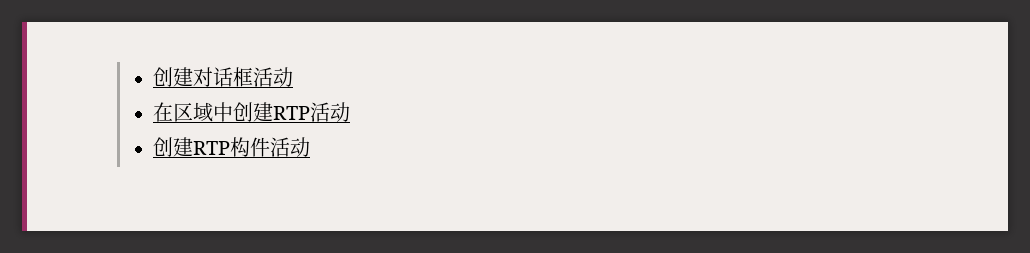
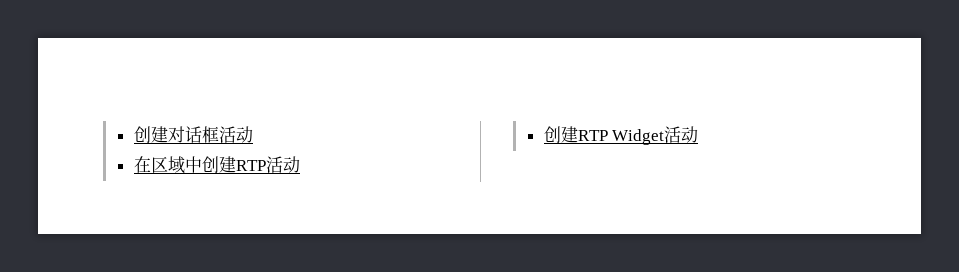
- 创建RTP构件活动
+ 创建RTP Widget活动

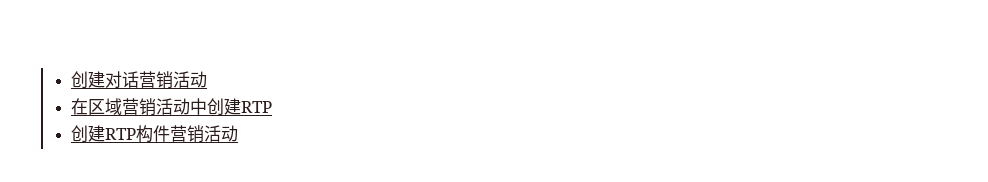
- 创建对话框活动
+ 创建对话营销活动
- 在区域中创建RTP活动
- 创建RTP Widget活动
+ 在区域营销活动中创建RTP
+ 创建RTP构件营销活动

